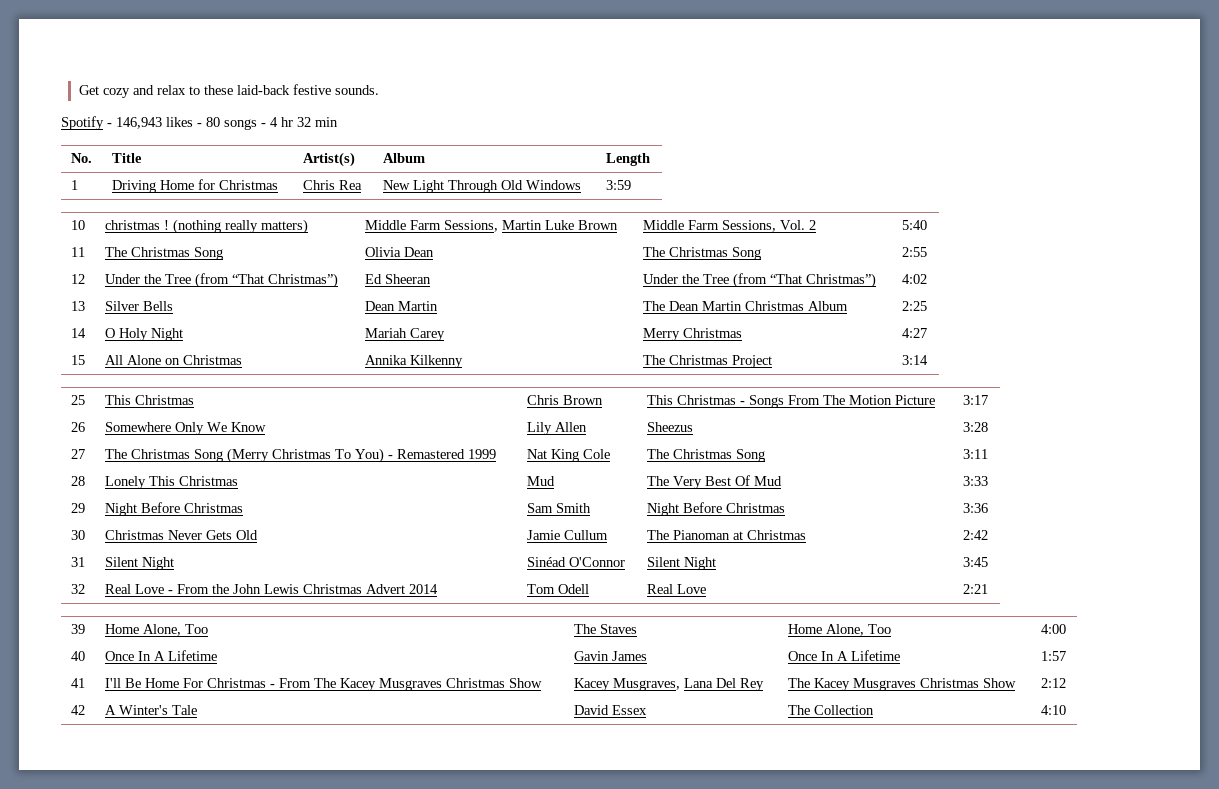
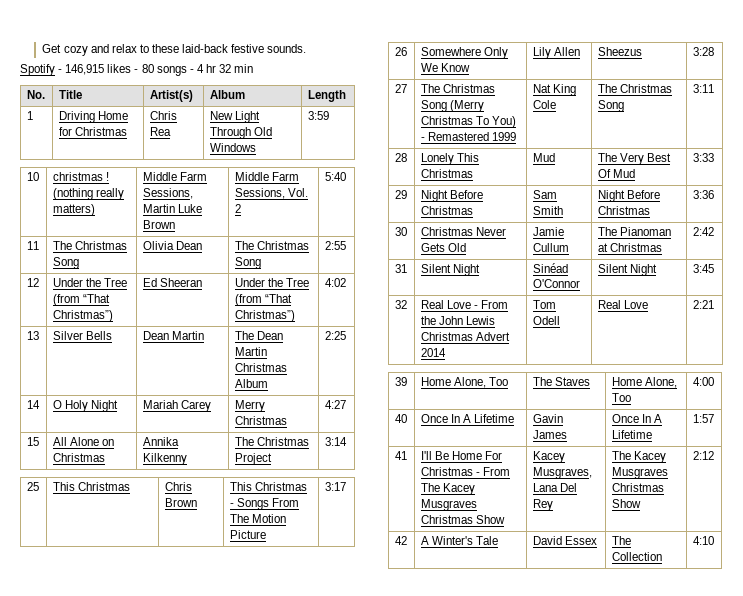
- Spotify - 146,943 likes - 80 songs - 4 hr 32 min
+ Spotify - 146,915 likes - 80 songs - 4 hr 32 min

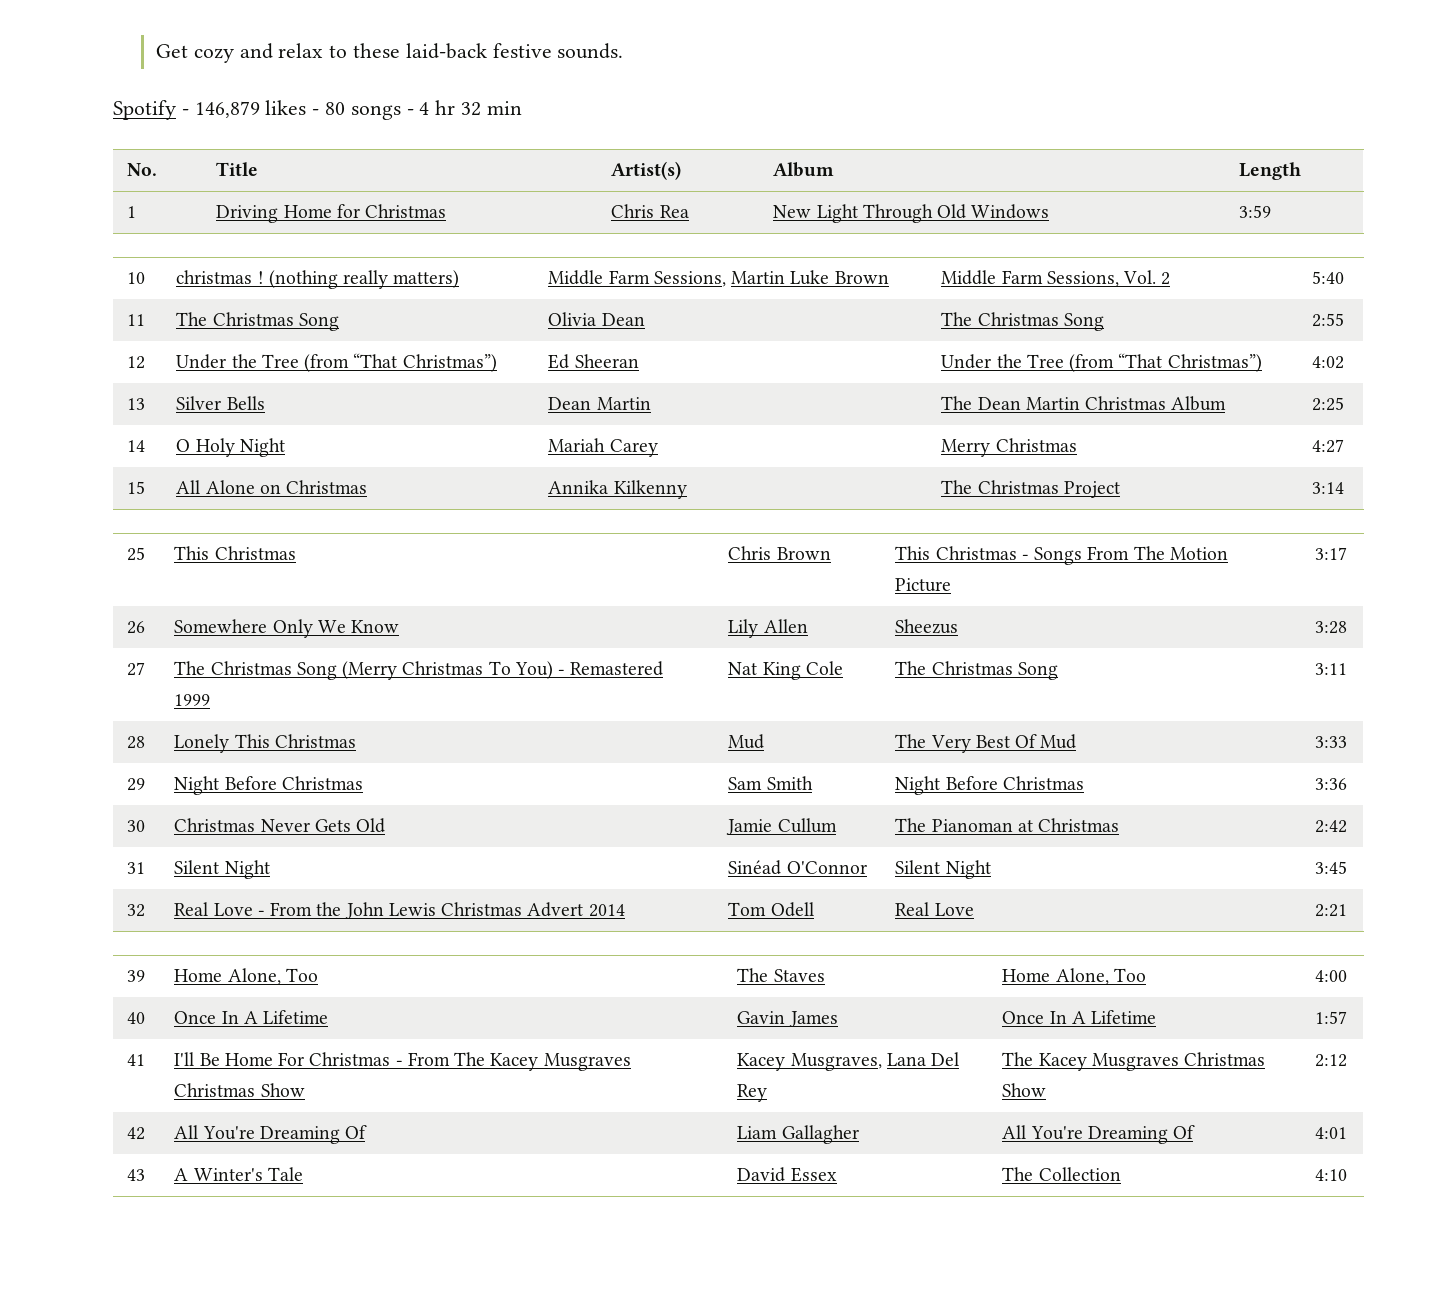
- Spotify - 146,915 likes - 80 songs - 4 hr 32 min
+ Spotify - 146,879 likes - 80 songs - 4 hr 32 min
- 42 | A Winter's Tale | David Essex | The Collection | 4:10
+ 42 | All You're Dreaming Of | Liam Gallagher | All You're Dreaming Of | 4:01
+ 43 | A Winter's Tale | David Essex | The Collection | 4:10

